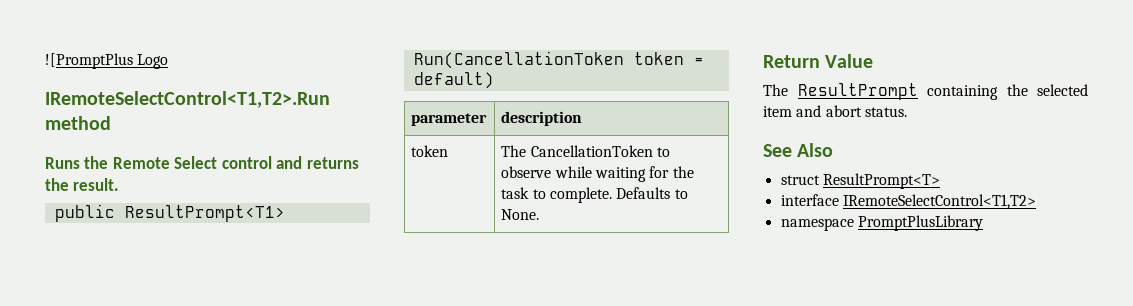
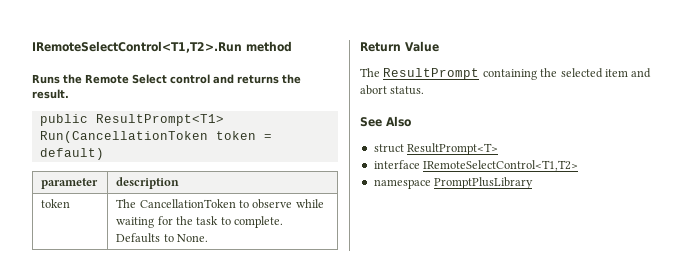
- ![PromptPlus Logo

